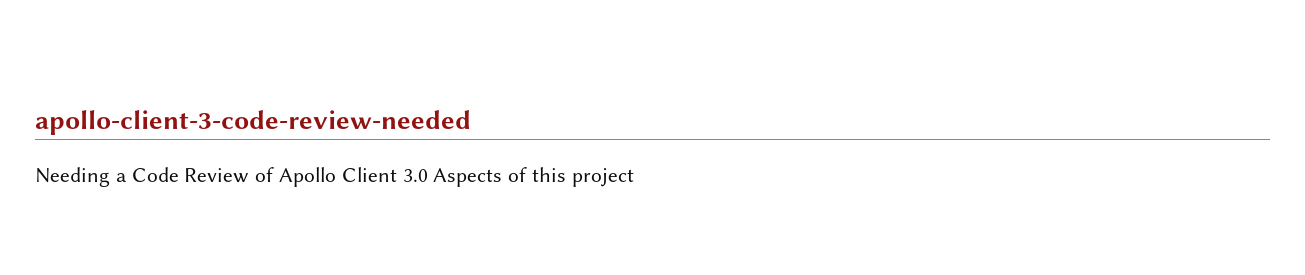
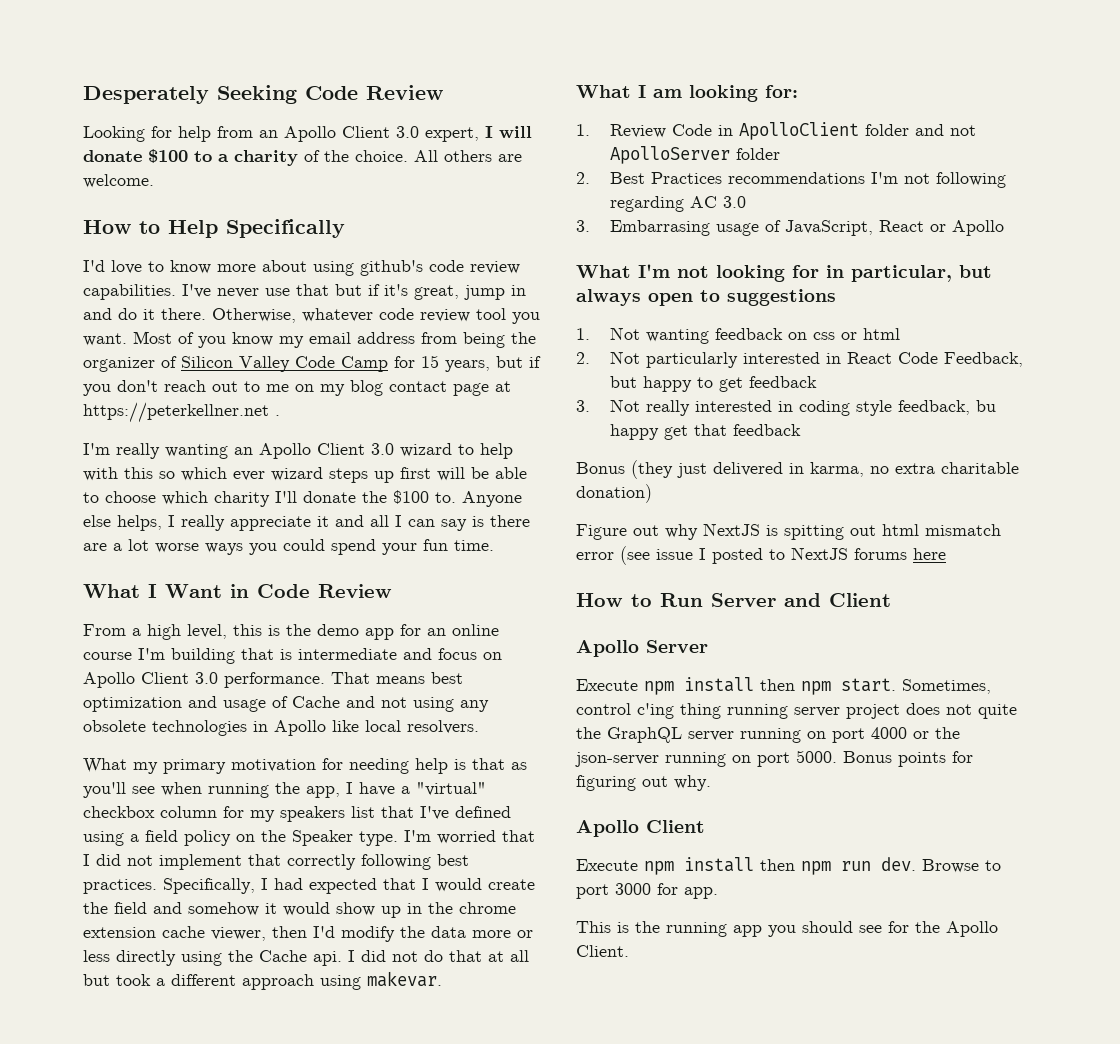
- apollo-client-3-code-review-needed
- Needing a Code Review of Apollo Client 3.0 Aspects of this project
+ Desperately Seeking Code Review
+ Looking for help from an Apollo Client 3.0 expert, I will donate $100 to a charity of the choice. All others are welcome.
+ How to Help Specifically
+ I'd love to know more about using github's code review capabilities. I've never use that but if it's great, jump in and do it there. Otherwise, whatever code review tool you want. Most of you know my email address from being the organizer of Silicon Valley Code Camp for 15 years, but if you don't reach out to me on my blog contact page at https://peterkellner.net .
+ I'm really wanting an Apollo Client 3.0 wizard to help with this so which ever wizard steps up first will be able to choose which charity I'll donate the $100 to. Anyone else helps, I really appreciate it and all I can say is there are a lot worse ways you could spend your fun time.
+ What I Want in Code Review
+ From a high level, this is the demo app for an online course I'm building that is intermediate and focus on Apollo Client 3.0 performance. That means best optimization and usage of Cache and not using any obsolete technologies in Apollo like local resolvers.
+ What my primary motivation for needing help is that as you'll see when running the app, I have a "virtual" checkbox column for my speakers list that I've defined using a field policy on the Speaker type. I'm worried that I did not implement that correctly following best practices. Specifically, I had expected that I would create the field and somehow it would show up in the chrome extension cache viewer, then I'd modify the data more or less directly using the Cache api. I did not do that at all but took a different approach using makevar.
+ What I am looking for:
+ 1. Review Code in ApolloClient folder and not ApolloServer folder
+ 2. Best Practices recommendations I'm not following regarding AC 3.0
+ 3. Embarrasing usage of JavaScript, React or Apollo
+ What I'm not looking for in particular, but always open to suggestions
+ 1. Not wanting feedback on css or html
+ 2. Not particularly interested in React Code Feedback, but happy to get feedback
+ 3. Not really interested in coding style feedback, bu happy get that feedback
+ Bonus (they just delivered in karma, no extra charitable donation)
+ Figure out why NextJS is spitting out html mismatch error (see issue I posted to NextJS forums here
+ How to Run Server and Client
+ Apollo Server
+ Execute npm install then npm start. Sometimes, control c'ing thing running server project does not quite the GraphQL server running on port 4000 or the json-server running on port 5000. Bonus points for figuring out why.
+ Apollo Client
+ Execute npm install then npm run dev. Browse to port 3000 for app.
+ This is the running app you should see for the Apollo Client.

